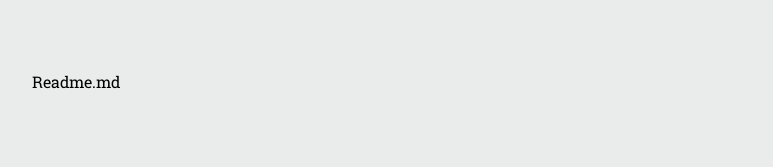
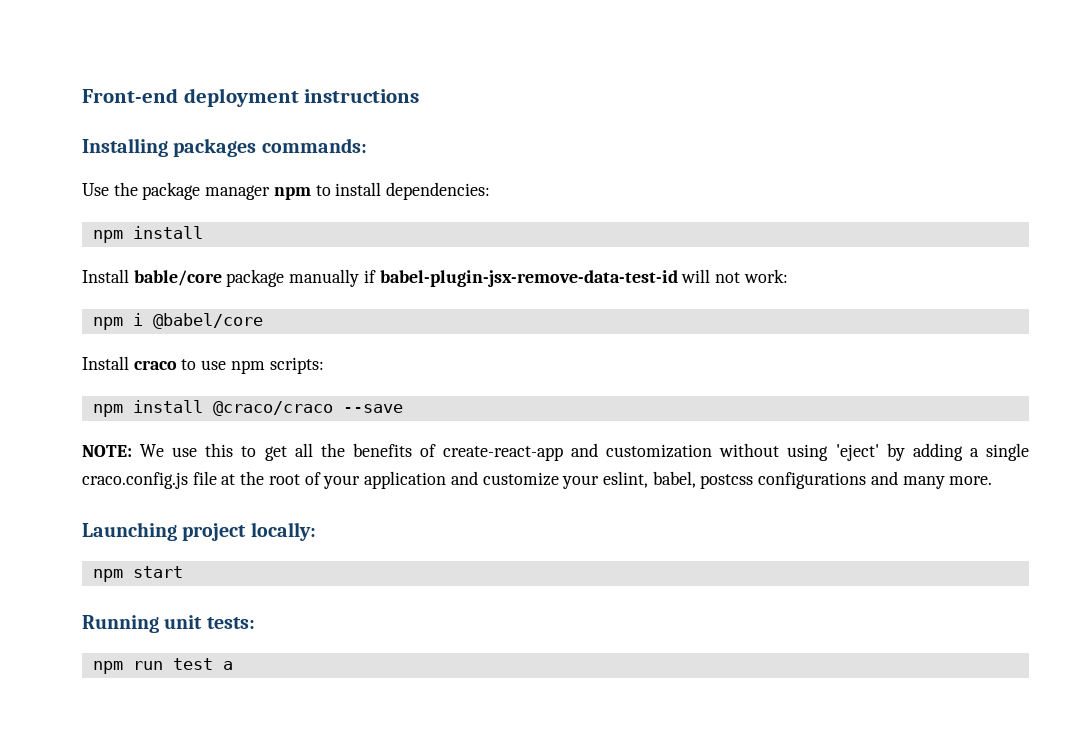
- Readme.md
+ Front-end deployment instructions
+ Installing packages commands:
+ Use the package manager npm to install dependencies:
+ npm install
+ Install bable/core package manually if babel-plugin-jsx-remove-data-test-id will not work:
+ npm i @babel/core
+ Install craco to use npm scripts:
+ npm install @craco/craco --save
+ NOTE: We use this to get all the benefits of create-react-app and customization without using 'eject' by adding a single craco.config.js file at the root of your application and customize your eslint, babel, postcss configurations and many more.
+ Launching project locally:
+ npm start
+ Running unit tests:
+ npm run test a

